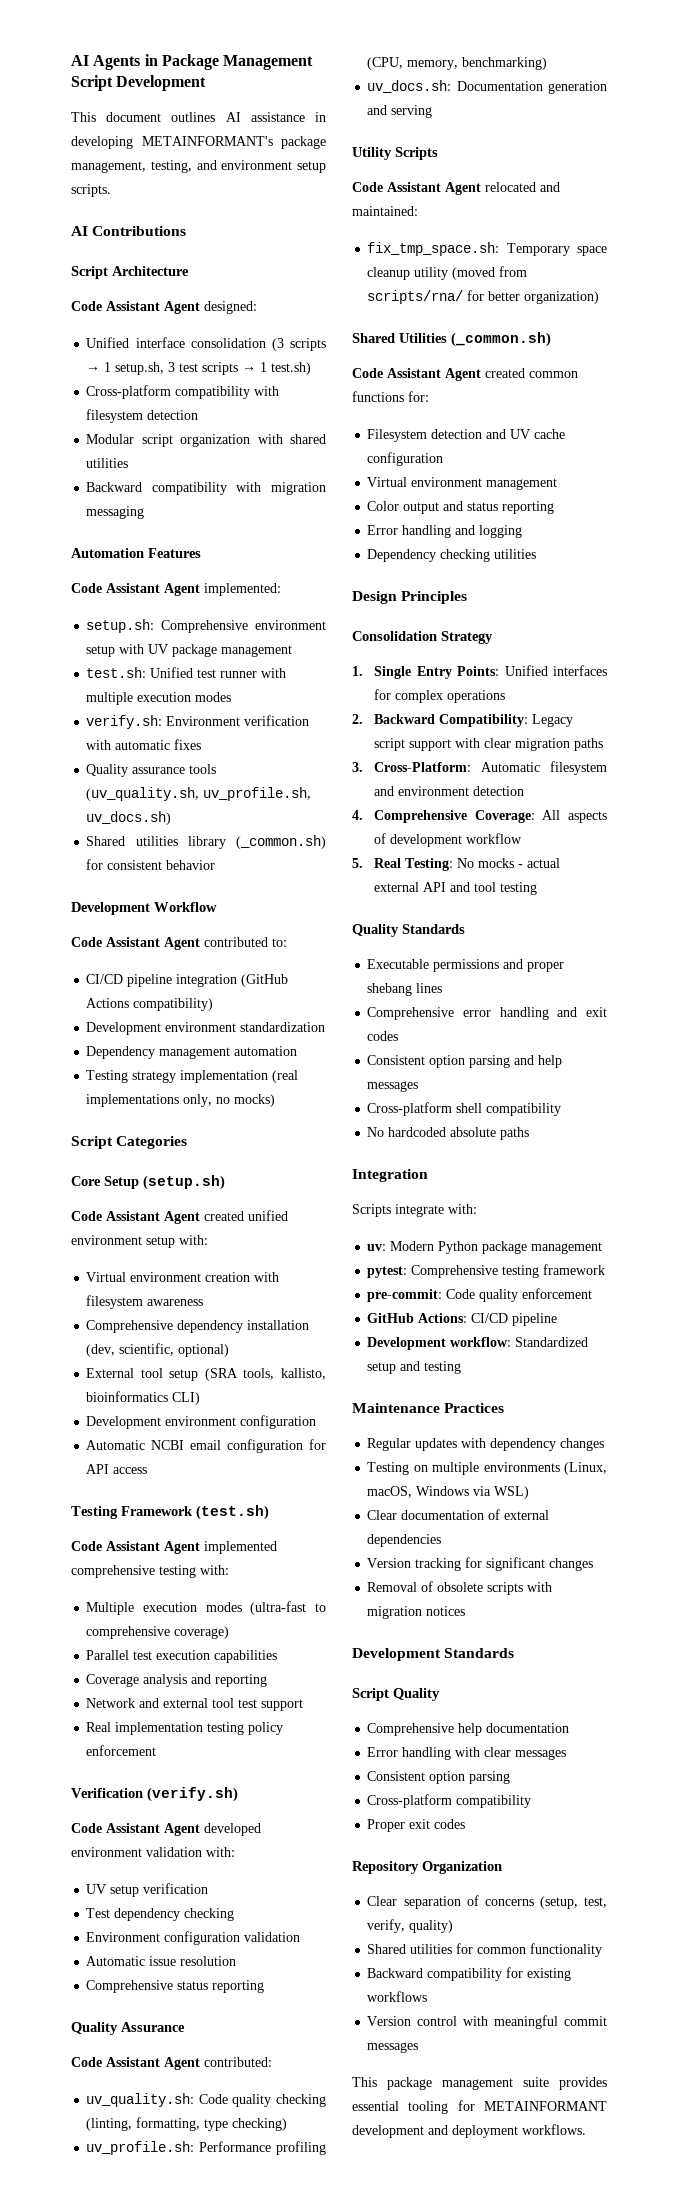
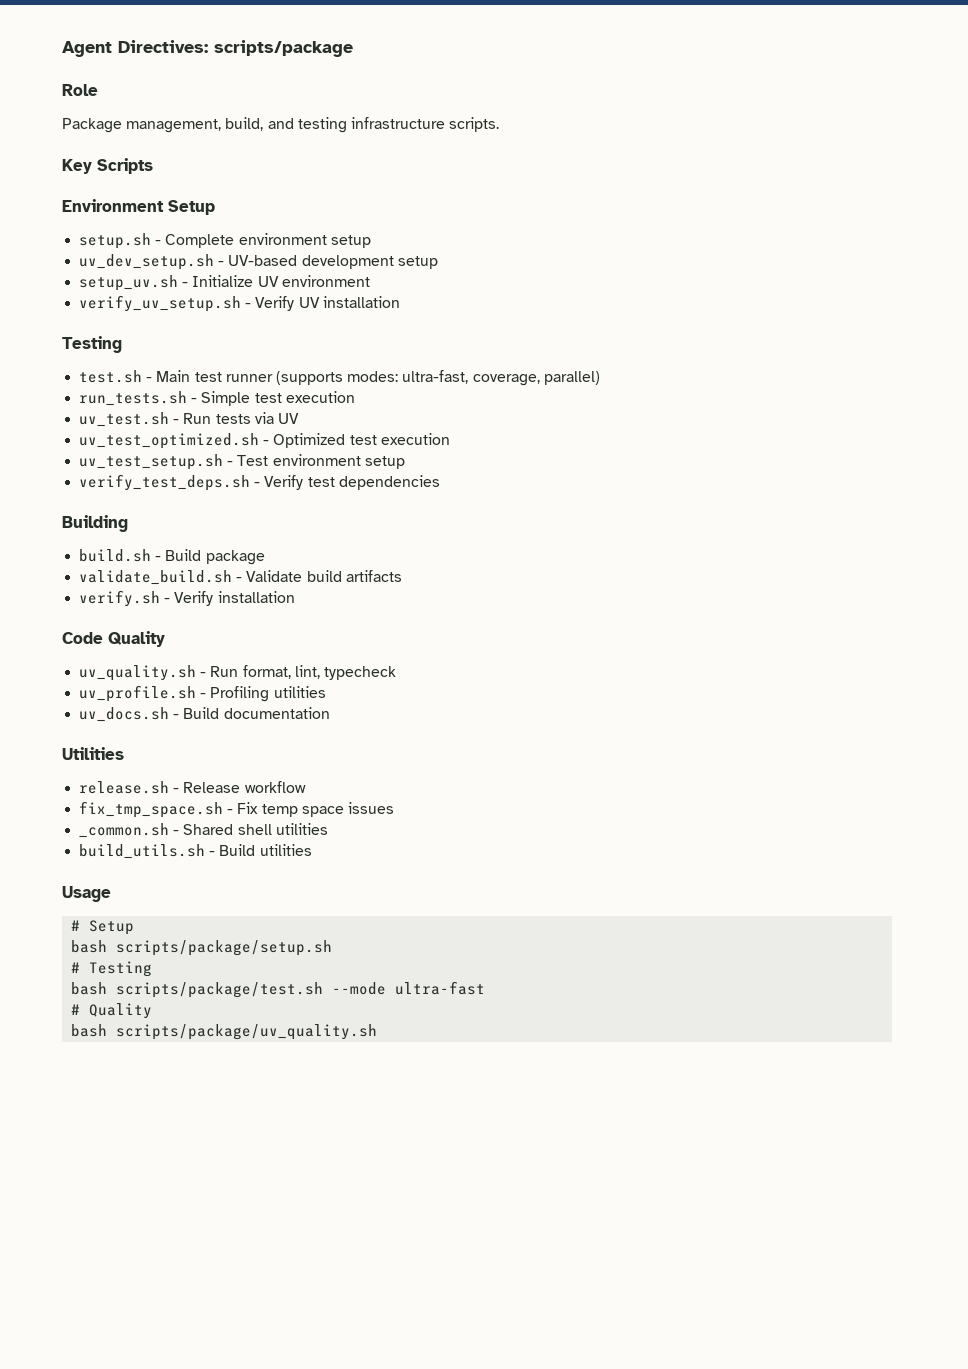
- AI Agents in Package Management Script Development
- This document outlines AI assistance in developing METAINFORMANT's package management, testing, and environment setup scripts.
- AI Contributions
- Script Architecture
- Code Assistant Agent designed:
- Unified interface consolidation (3 scripts → 1 setup.sh, 3 test scripts → 1 test.sh)
- Cross-platform compatibility with filesystem detection
- Modular script organization with shared utilities
- Backward compatibility with migration messaging
- Automation Features
- Code Assistant Agent implemented:
- setup.sh: Comprehensive environment setup with UV package management
- test.sh: Unified test runner with multiple execution modes
- verify.sh: Environment verification with automatic fixes
- Quality assurance tools (uv_quality.sh, uv_profile.sh, uv_docs.sh)
- Shared utilities library (_common.sh) for consistent behavior
- Development Workflow
- Code Assistant Agent contributed to:
- CI/CD pipeline integration (GitHub Actions compatibility)
- Development environment standardization
- Dependency management automation
- Testing strategy implementation (real implementations only, no mocks)
- Script Categories
- Core Setup (setup.sh)
- Code Assistant Agent created unified environment setup with:
- Virtual environment creation with filesystem awareness
- Comprehensive dependency installation (dev, scientific, optional)
- External tool setup (SRA tools, kallisto, bioinformatics CLI)
- Development environment configuration
- Automatic NCBI email configuration for API access
- Testing Framework (test.sh)
- Code Assistant Agent implemented comprehensive testing with:
- Multiple execution modes (ultra-fast to comprehensive coverage)
- Parallel test execution capabilities
- Coverage analysis and reporting
- Network and external tool test support
- Real implementation testing policy enforcement
- Verification (verify.sh)
- Code Assistant Agent developed environment validation with:
- UV setup verification
- Test dependency checking
- Environment configuration validation
- Automatic issue resolution
- Comprehensive status reporting
- Quality Assurance
- Code Assistant Agent contributed:
- uv_quality.sh: Code quality checking (linting, formatting, type checking)
- uv_profile.sh: Performance profiling (CPU, memory, benchmarking)
- uv_docs.sh: Documentation generation and serving
- Utility Scripts
- Code Assistant Agent relocated and maintained:
- fix_tmp_space.sh: Temporary space cleanup utility (moved from scripts/rna/ for better organization)
- Shared Utilities (_common.sh)
- Code Assistant Agent created common functions for:
- Filesystem detection and UV cache configuration
- Virtual environment management
- Color output and status reporting
- Error handling and logging
- Dependency checking utilities
- Design Principles
- Consolidation Strategy
- 1. Single Entry Points: Unified interfaces for complex operations
- 2. Backward Compatibility: Legacy script support with clear migration paths
- 3. Cross-Platform: Automatic filesystem and environment detection
- 4. Comprehensive Coverage: All aspects of development workflow
- 5. Real Testing: No mocks - actual external API and tool testing
- Quality Standards
- Executable permissions and proper shebang lines
- Comprehensive error handling and exit codes
- Consistent option parsing and help messages
- Cross-platform shell compatibility
- No hardcoded absolute paths
- Integration
- Scripts integrate with:
- uv: Modern Python package management
- pytest: Comprehensive testing framework
- pre-commit: Code quality enforcement
- GitHub Actions: CI/CD pipeline
- Development workflow: Standardized setup and testing
- Maintenance Practices
- Regular updates with dependency changes
- Testing on multiple environments (Linux, macOS, Windows via WSL)
- Clear documentation of external dependencies
- Version tracking for significant changes
- Removal of obsolete scripts with migration notices
- Development Standards
- Script Quality
- Comprehensive help documentation
- Error handling with clear messages
- Consistent option parsing
- Cross-platform compatibility
- Proper exit codes
- Repository Organization
- Clear separation of concerns (setup, test, verify, quality)
- Shared utilities for common functionality
- Backward compatibility for existing workflows
- Version control with meaningful commit messages
- This package management suite provides essential tooling for METAINFORMANT development and deployment workflows.
+ Agent Directives: scripts/package
+ Role
+ Package management, build, and testing infrastructure scripts.
+ Key Scripts
+ Environment Setup
+ setup.sh - Complete environment setup
+ uv_dev_setup.sh - UV-based development setup
+ setup_uv.sh - Initialize UV environment
+ verify_uv_setup.sh - Verify UV installation
+ Testing
+ test.sh - Main test runner (supports modes: ultra-fast, coverage, parallel)
+ run_tests.sh - Simple test execution
+ uv_test.sh - Run tests via UV
+ uv_test_optimized.sh - Optimized test execution
+ uv_test_setup.sh - Test environment setup
+ verify_test_deps.sh - Verify test dependencies
+ Building
+ build.sh - Build package
+ validate_build.sh - Validate build artifacts
+ verify.sh - Verify installation
+ Code Quality
+ uv_quality.sh - Run format, lint, typecheck
+ uv_profile.sh - Profiling utilities
+ uv_docs.sh - Build documentation
+ Utilities
+ release.sh - Release workflow
+ fix_tmp_space.sh - Fix temp space issues
+ _common.sh - Shared shell utilities
+ build_utils.sh - Build utilities
+ Usage
+ # Setup
+ bash scripts/package/setup.sh
+ # Testing
+ bash scripts/package/test.sh --mode ultra-fast
+ # Quality
+ bash scripts/package/uv_quality.sh

